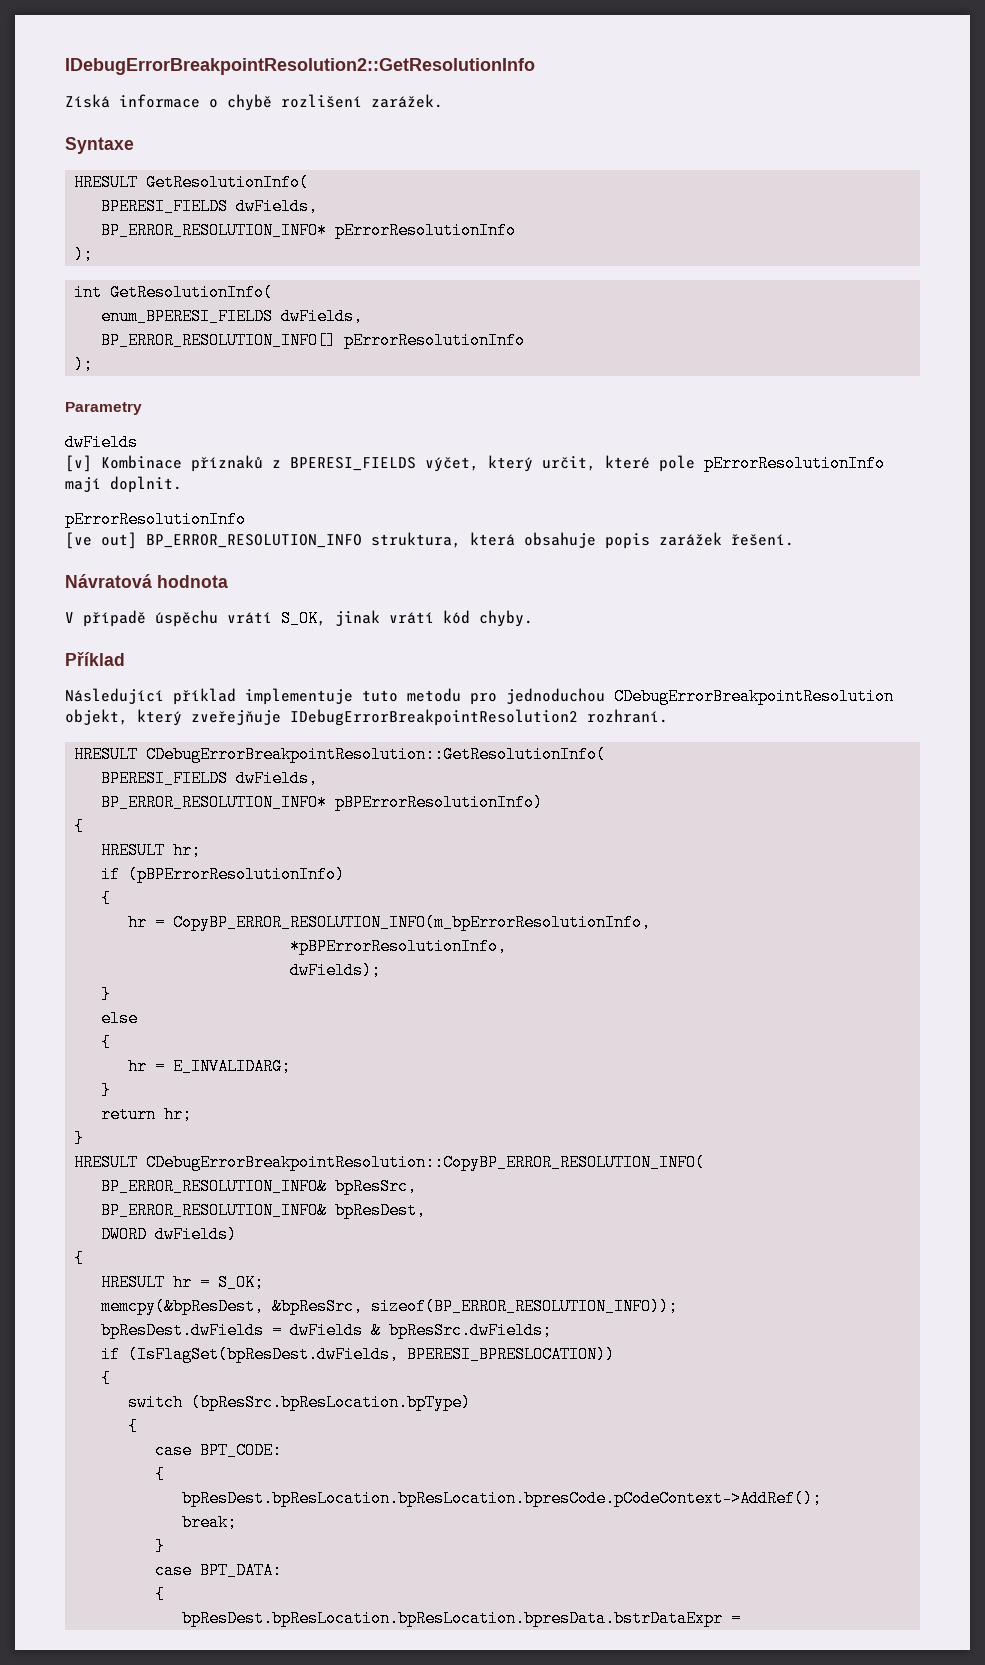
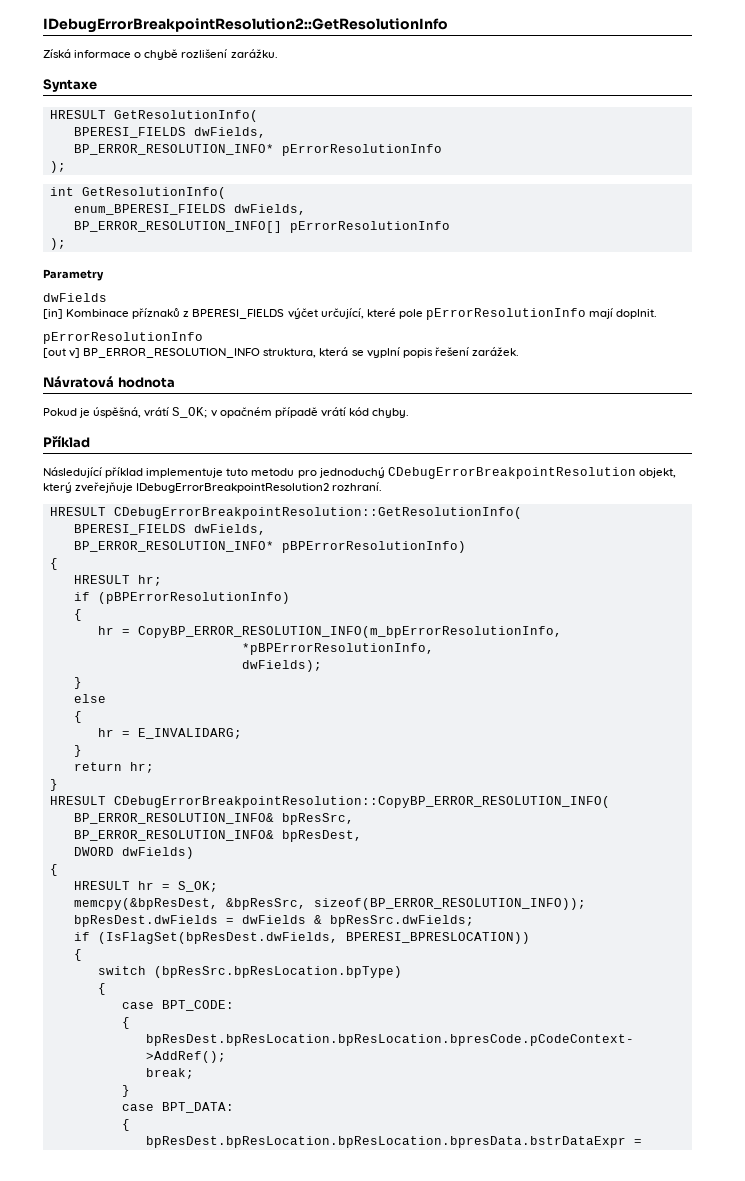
- Získá informace o chybě rozlišení zarážek.
+ Získá informace o chybě rozlišení zarážku.
- [v] Kombinace příznaků z BPERESI_FIELDS výčet, který určit, které pole pErrorResolutionInfo mají doplnit.
+ [in] Kombinace příznaků z BPERESI_FIELDS výčet určující, které pole pErrorResolutionInfo mají doplnit.
- [ve out] BP_ERROR_RESOLUTION_INFO struktura, která obsahuje popis zarážek řešení.
+ [out v] BP_ERROR_RESOLUTION_INFO struktura, která se vyplní popis řešení zarážek.
  Návratová hodnota
- V případě úspěchu vrátí S_OK, jinak vrátí kód chyby.
+ Pokud je úspěšná, vrátí S_OK; v opačném případě vrátí kód chyby.
- Následující příklad implementuje tuto metodu pro jednoduchou CDebugErrorBreakpointResolution objekt, který zveřejňuje IDebugErrorBreakpointResolution2 rozhraní.
+ Následující příklad implementuje tuto metodu pro jednoduchý CDebugErrorBreakpointResolution objekt, který zveřejňuje IDebugErrorBreakpointResolution2 rozhraní.

